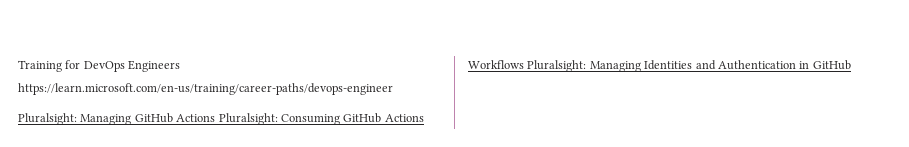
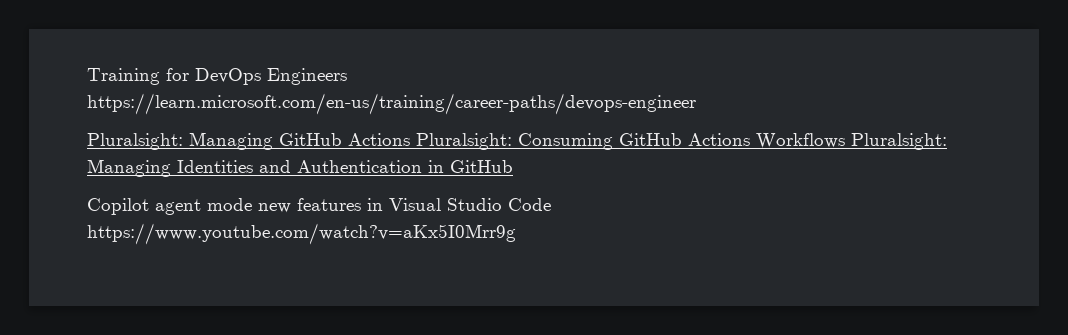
+ Copilot agent mode new features in Visual Studio Code https://www.youtube.com/watch?v=aKx5I0Mrr9g

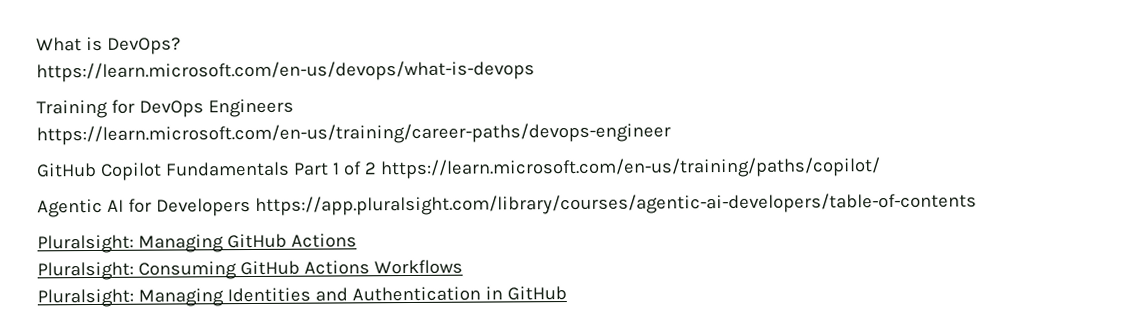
+ What is DevOps?
+ https://learn.microsoft.com/en-us/devops/what-is-devops
+ GitHub Copilot Fundamentals Part 1 of 2 https://learn.microsoft.com/en-us/training/paths/copilot/
+ Agentic AI for Developers https://app.pluralsight.com/library/courses/agentic-ai-developers/table-of-contents
- Pluralsight: Managing GitHub Actions Pluralsight: Consuming GitHub Actions Workflows Pluralsight: Managing Identities and Authentication in GitHub
+ Pluralsight: Managing GitHub Actions
+ Pluralsight: Consuming GitHub Actions Workflows
+ Pluralsight: Managing Identities and Authentication in GitHub
- Copilot agent mode new features in Visual Studio Code https://www.youtube.com/watch?v=aKx5I0Mrr9g

